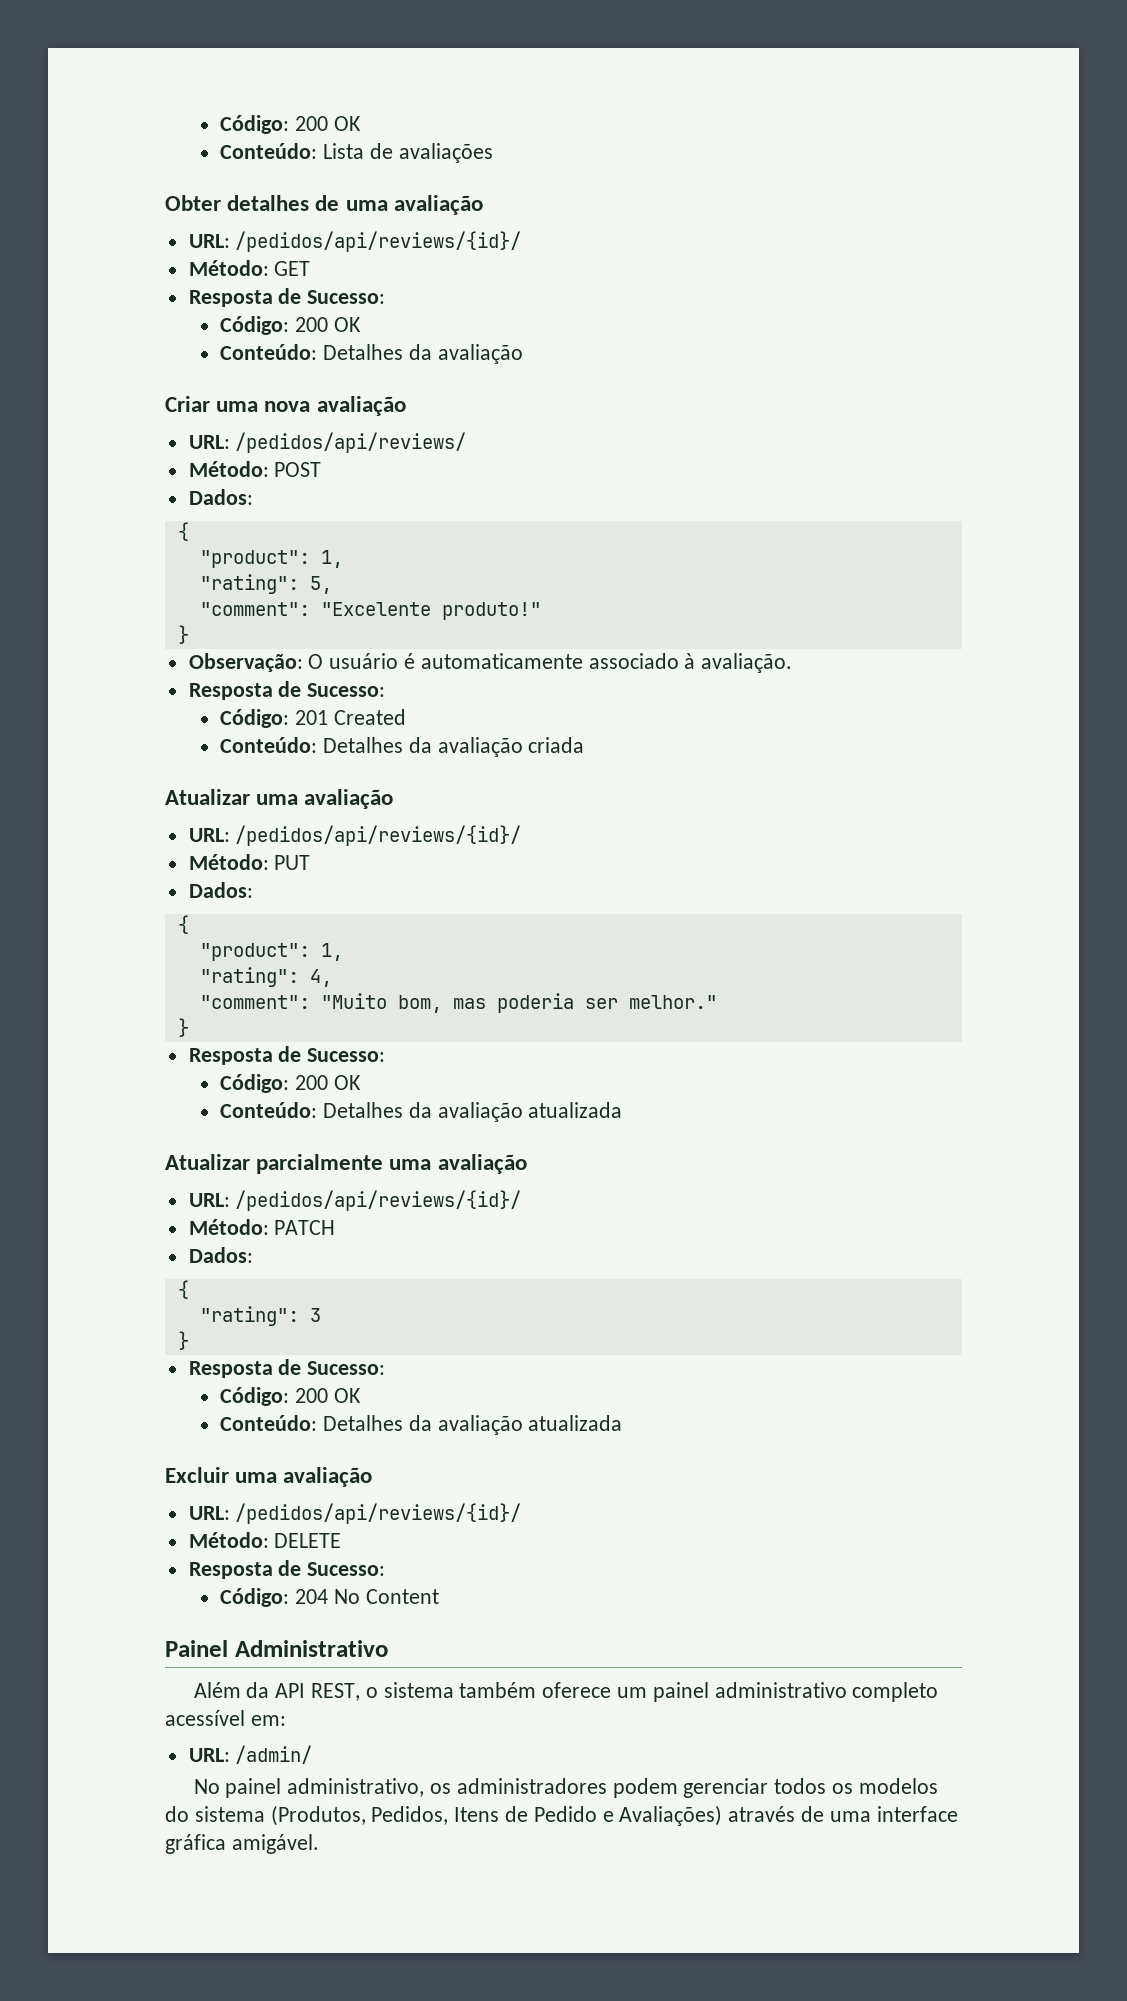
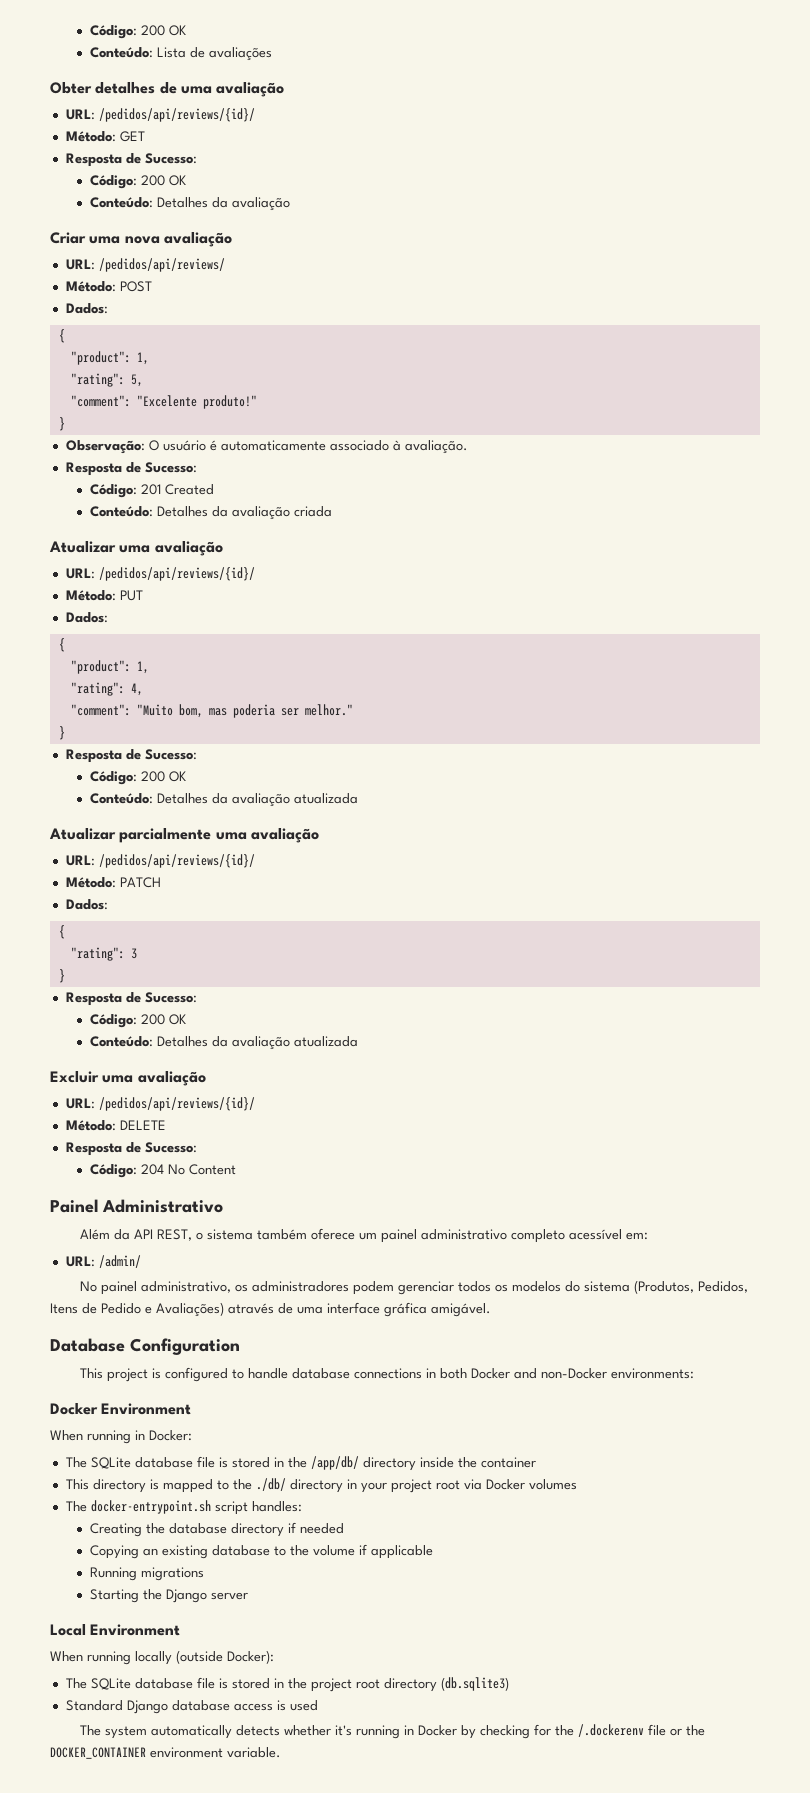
+ Database Configuration
+ This project is configured to handle database connections in both Docker and non-Docker environments:
+ Docker Environment
+ When running in Docker:
+ The SQLite database file is stored in the /app/db/ directory inside the container
+ This directory is mapped to the ./db/ directory in your project root via Docker volumes
+ The docker-entrypoint.sh script handles:
+ Creating the database directory if needed
+ Copying an existing database to the volume if applicable
+ Running migrations
+ Starting the Django server
+ Local Environment
+ When running locally (outside Docker):
+ The SQLite database file is stored in the project root directory (db.sqlite3)
+ Standard Django database access is used
+ The system automatically detects whether it's running in Docker by checking for the /.dockerenv file or the DOCKER_CONTAINER environment variable.

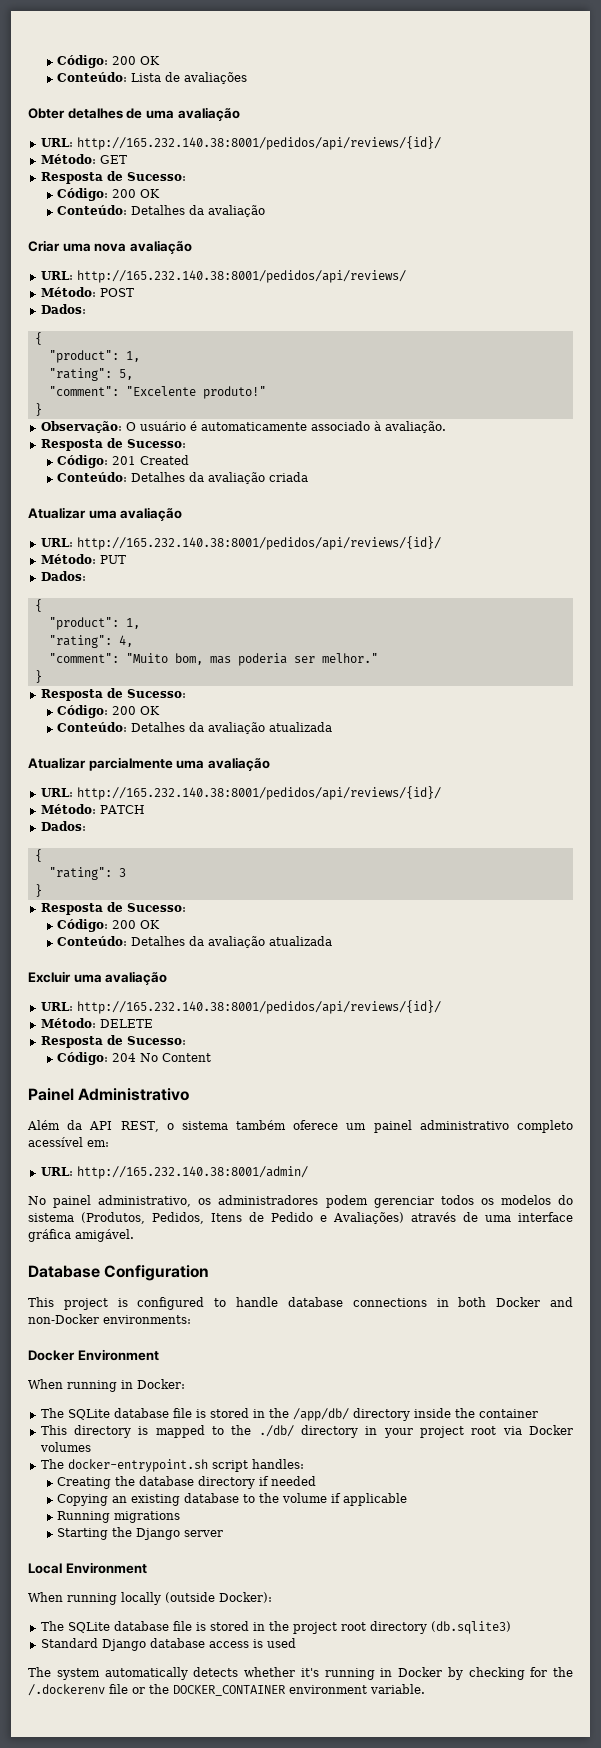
  Obter detalhes de uma avaliação
- URL: /pedidos/api/reviews/{id}/
+ URL: http://165.232.140.38:8001/pedidos/api/reviews/{id}/
- URL: /pedidos/api/reviews/
+ URL: http://165.232.140.38:8001/pedidos/api/reviews/
  Atualizar uma avaliação
- URL: /pedidos/api/reviews/{id}/
+ URL: http://165.232.140.38:8001/pedidos/api/reviews/{id}/
  Atualizar parcialmente uma avaliação
- URL: /pedidos/api/reviews/{id}/
+ URL: http://165.232.140.38:8001/pedidos/api/reviews/{id}/
  Excluir uma avaliação
- URL: /pedidos/api/reviews/{id}/
+ URL: http://165.232.140.38:8001/pedidos/api/reviews/{id}/
- URL: /admin/
+ URL: http://165.232.140.38:8001/admin/

